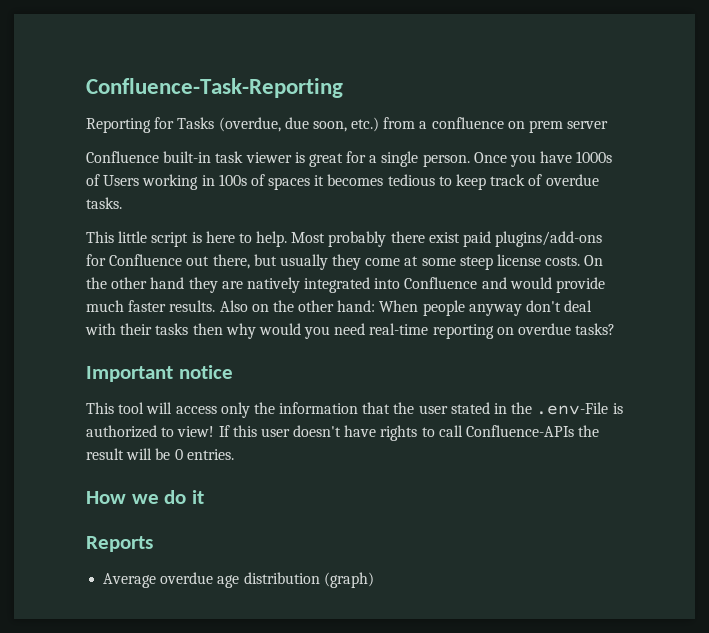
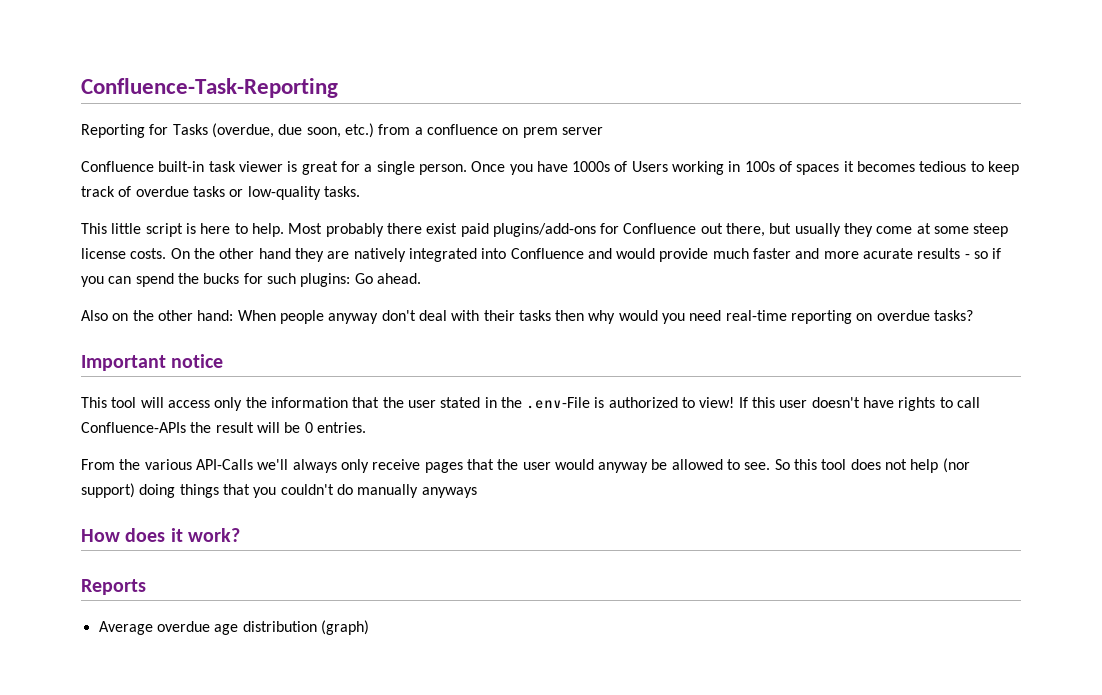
- Once you have 1000s of Users working in 100s of spaces it becomes tedious to keep track of overdue tasks.
+ Once you have 1000s of Users working in 100s of spaces it becomes tedious to keep track of overdue tasks or low-quality tasks.
- On the other hand they are natively integrated into Confluence and would provide much faster results. Also on the other hand: When people anyway don't deal with their tasks then why would you need real-time reporting on overdue tasks?
+ On the other hand they are natively integrated into Confluence and would provide much faster and more acurate results - so if you can spend the bucks for such plugins: Go ahead.
+ Also on the other hand: When people anyway don't deal with their tasks then why would you need real-time reporting on overdue tasks?
+ From the various API-Calls we'll always only receive pages that the user would anyway be allowed to see. So this tool does not help (nor support) doing things that you couldn't do manually anyways
- How we do it
+ How does it work?

